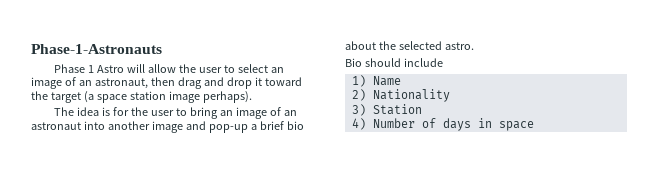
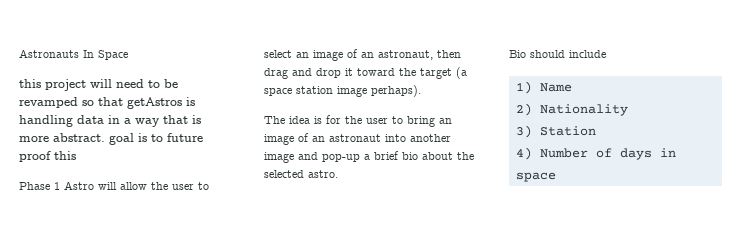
- Phase-1-Astronauts
+ Astronauts In Space
+ this project will need to be revamped so that getAstros is handling data in a way that is more abstract. goal is to future proof this

